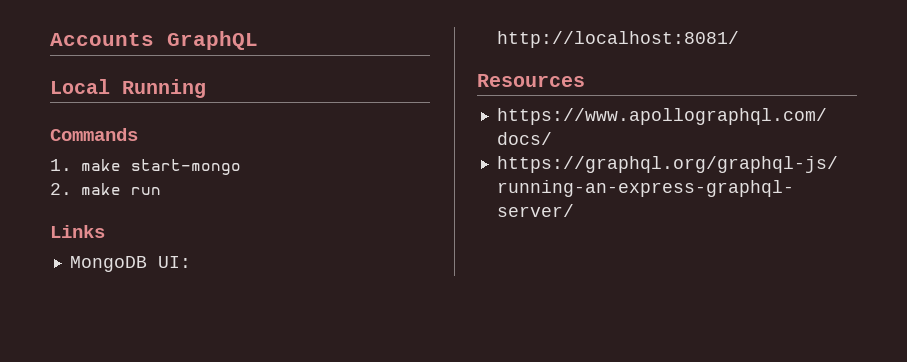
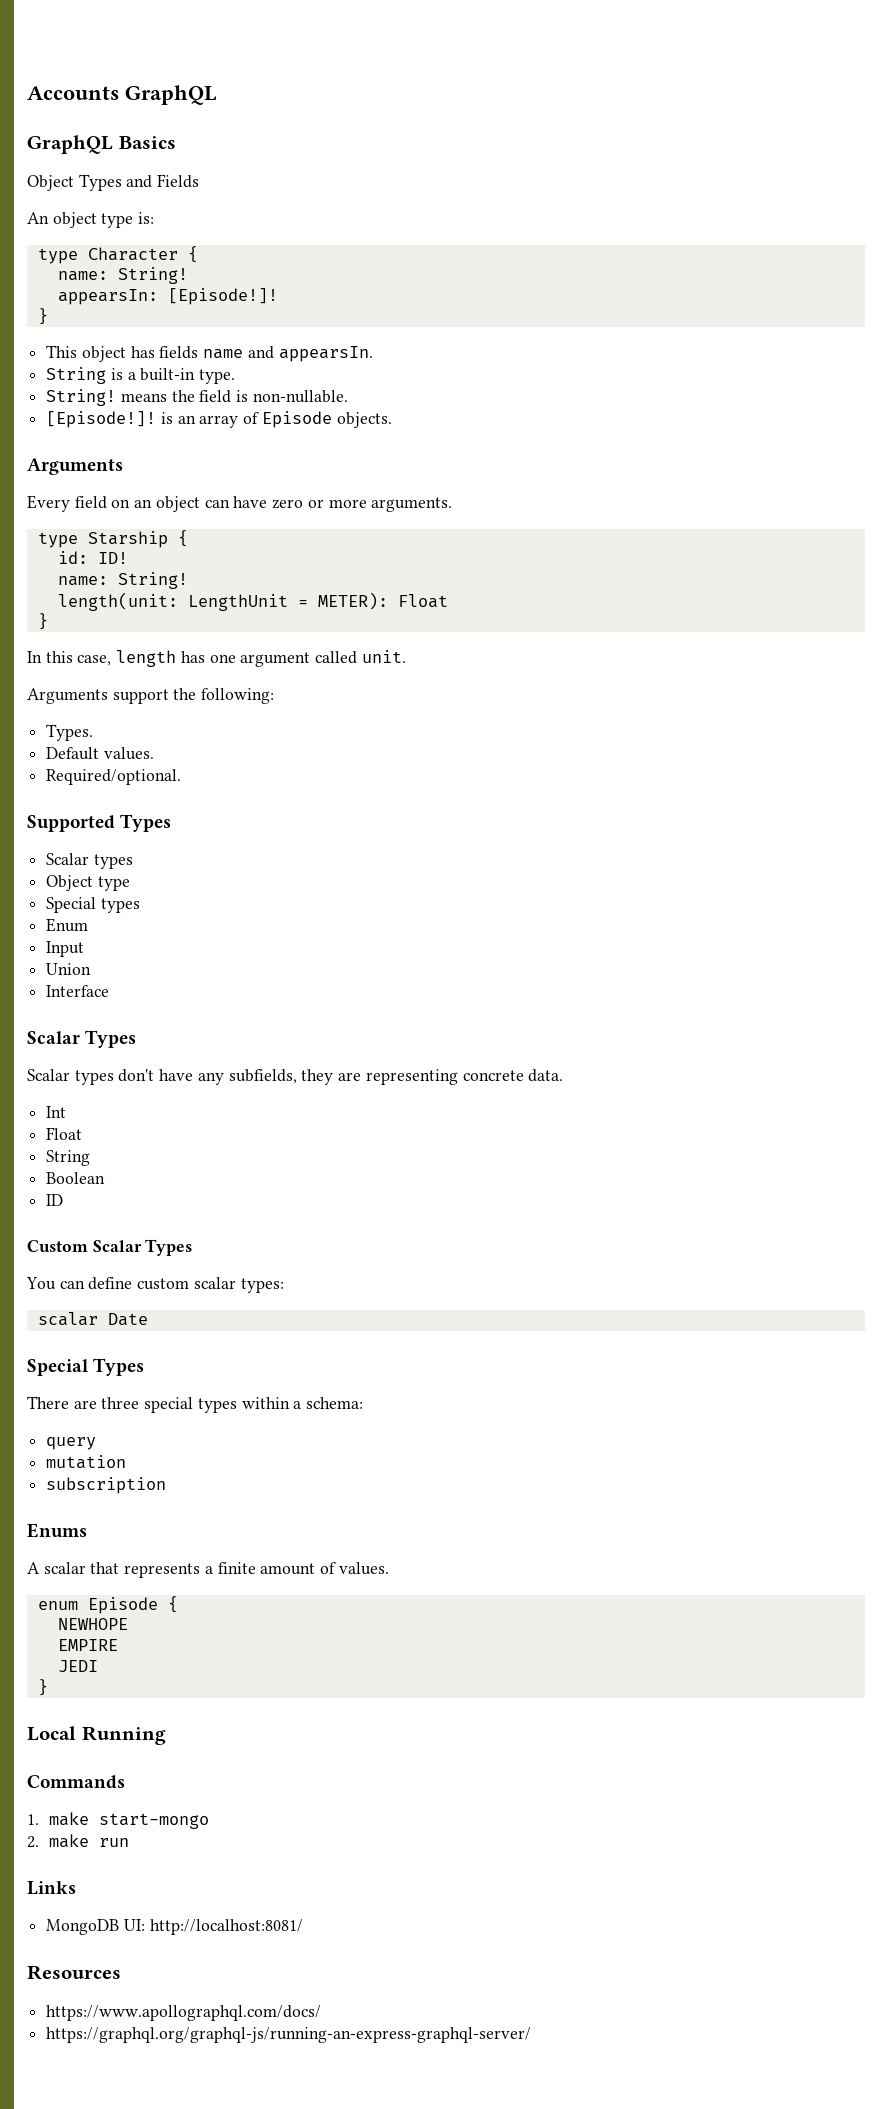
+ GraphQL Basics
+ Object Types and Fields
+ An object type is:
+ type Character {
+ name: String!
+ appearsIn: [Episode!]!
+ }
+ This object has fields name and appearsIn.
+ String is a built-in type.
+ String! means the field is non-nullable.
+ [Episode!]! is an array of Episode objects.
+ Arguments
+ Every field on an object can have zero or more arguments.
+ type Starship {
+ id: ID!
+ name: String!
+ length(unit: LengthUnit = METER): Float
+ }
+ In this case, length has one argument called unit.
+ Arguments support the following:
+ Types.
+ Default values.
+ Required/optional.
+ Supported Types
+ Scalar types
+ Object type
+ Special types
+ Enum
+ Input
+ Union
+ Interface
+ Scalar Types
+ Scalar types don't have any subfields, they are representing concrete data.
+ Int
+ Float
+ String
+ Boolean
+ ID
+ Custom Scalar Types
+ You can define custom scalar types:
+ scalar Date
+ Special Types
+ There are three special types within a schema:
+ query
+ mutation
+ subscription
+ Enums
+ A scalar that represents a finite amount of values.
+ enum Episode {
+ NEWHOPE
+ EMPIRE
+ JEDI
+ }

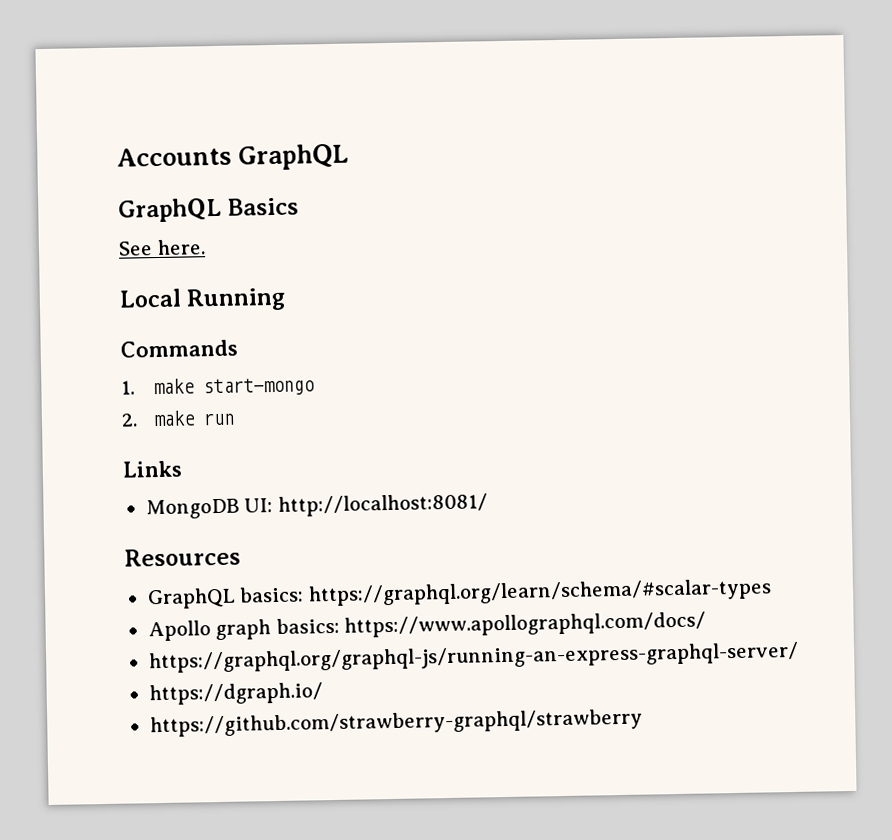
- Object Types and Fields
- An object type is:
- type Character {
- name: String!
- appearsIn: [Episode!]!
- }
- This object has fields name and appearsIn.
- String is a built-in type.
- String! means the field is non-nullable.
- [Episode!]! is an array of Episode objects.
- Arguments
- Every field on an object can have zero or more arguments.
- type Starship {
- id: ID!
- name: String!
- length(unit: LengthUnit = METER): Float
- }
- In this case, length has one argument called unit.
- Arguments support the following:
- Types.
- Default values.
- Required/optional.
- Supported Types
- Scalar types
- Object type
- Special types
- Enum
- Input
- Union
- Interface
- Scalar Types
- Scalar types don't have any subfields, they are representing concrete data.
- Int
- Float
- String
- Boolean
- ID
- Custom Scalar Types
- You can define custom scalar types:
- scalar Date
- Special Types
- There are three special types within a schema:
- query
- mutation
- subscription
- Enums
- A scalar that represents a finite amount of values.
- enum Episode {
- NEWHOPE
- EMPIRE
- JEDI
- }
+ See here.
- https://www.apollographql.com/docs/
+ GraphQL basics: https://graphql.org/learn/schema/#scalar-types
+ Apollo graph basics: https://www.apollographql.com/docs/
+ https://dgraph.io/
+ https://github.com/strawberry-graphql/strawberry

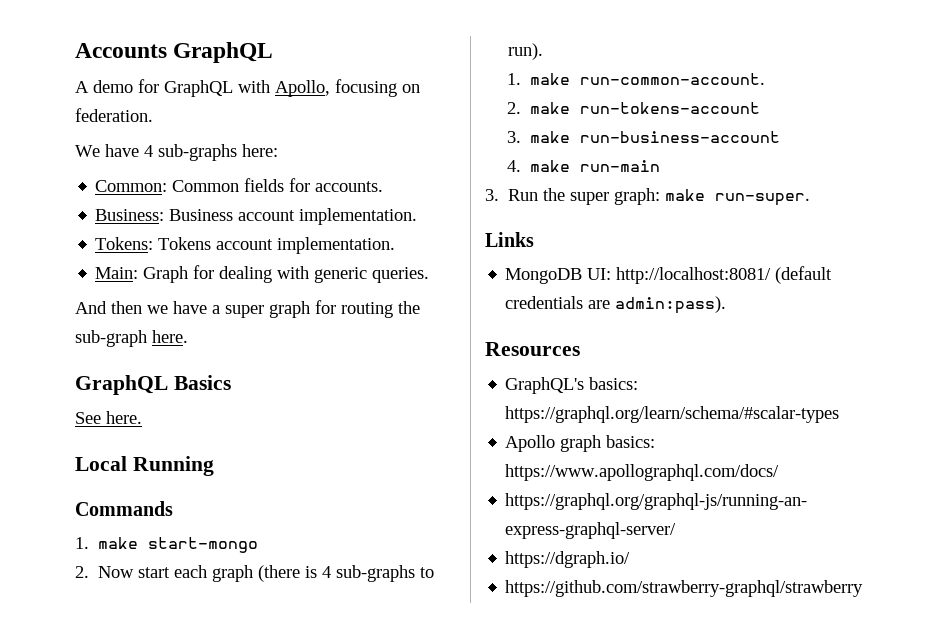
+ A demo for GraphQL with Apollo, focusing on federation.
+ We have 4 sub-graphs here:
+ Common: Common fields for accounts.
+ Business: Business account implementation.
+ Tokens: Tokens account implementation.
+ Main: Graph for dealing with generic queries.
+ And then we have a super graph for routing the sub-graph here.
- 2. make run
+ 2. Now start each graph (there is 4 sub-graphs to run).
+ 1. make run-common-account.
+ 2. make run-tokens-account
+ 3. make run-business-account
+ 4. make run-main
+ 3. Run the super graph: make run-super.
- MongoDB UI: http://localhost:8081/
+ MongoDB UI: http://localhost:8081/ (default credentials are admin:pass).
- GraphQL basics: https://graphql.org/learn/schema/#scalar-types
+ GraphQL's basics: https://graphql.org/learn/schema/#scalar-types

